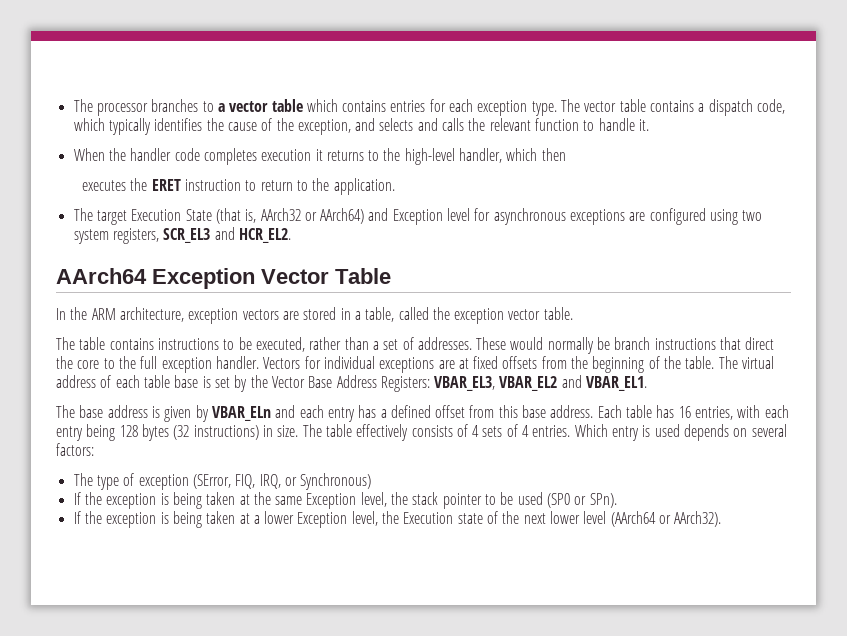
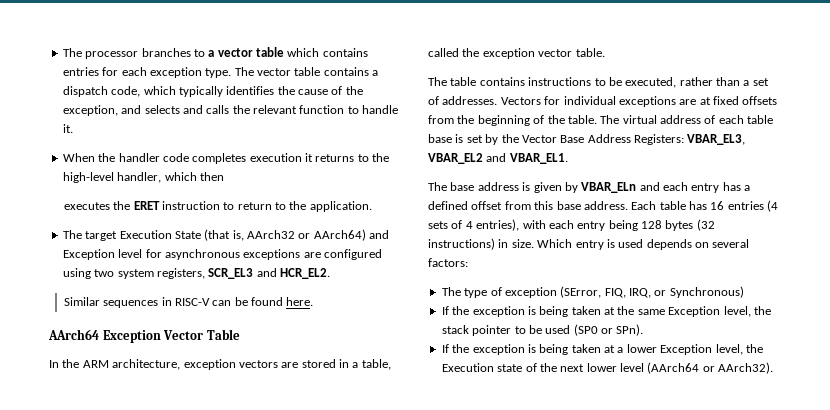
+ Similar sequences in RISC-V can be found here.
- These would normally be branch instructions that direct the core to the full exception handler.
- Each table has 16 entries, with each entry being 128 bytes (32 instructions) in size.
+ Each table has 16 entries (4 sets of 4 entries), with each entry being 128 bytes (32 instructions) in size.
- The table effectively consists of 4 sets of 4 entries.

